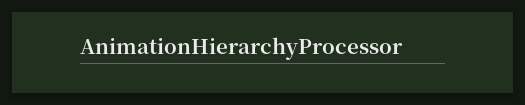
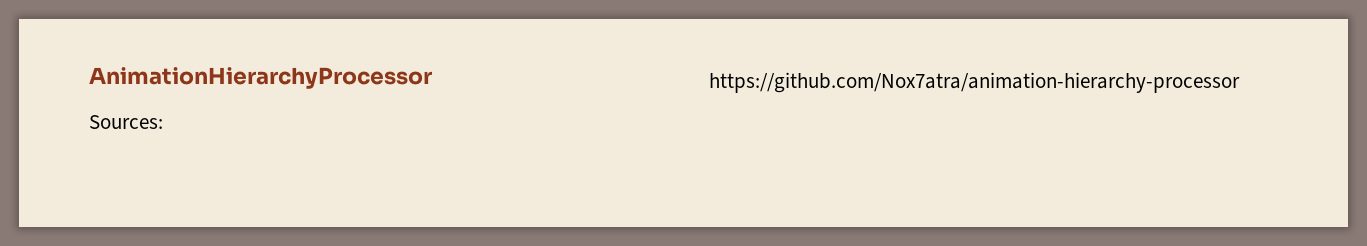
+ Sources: https://github.com/Nox7atra/animation-hierarchy-processor

